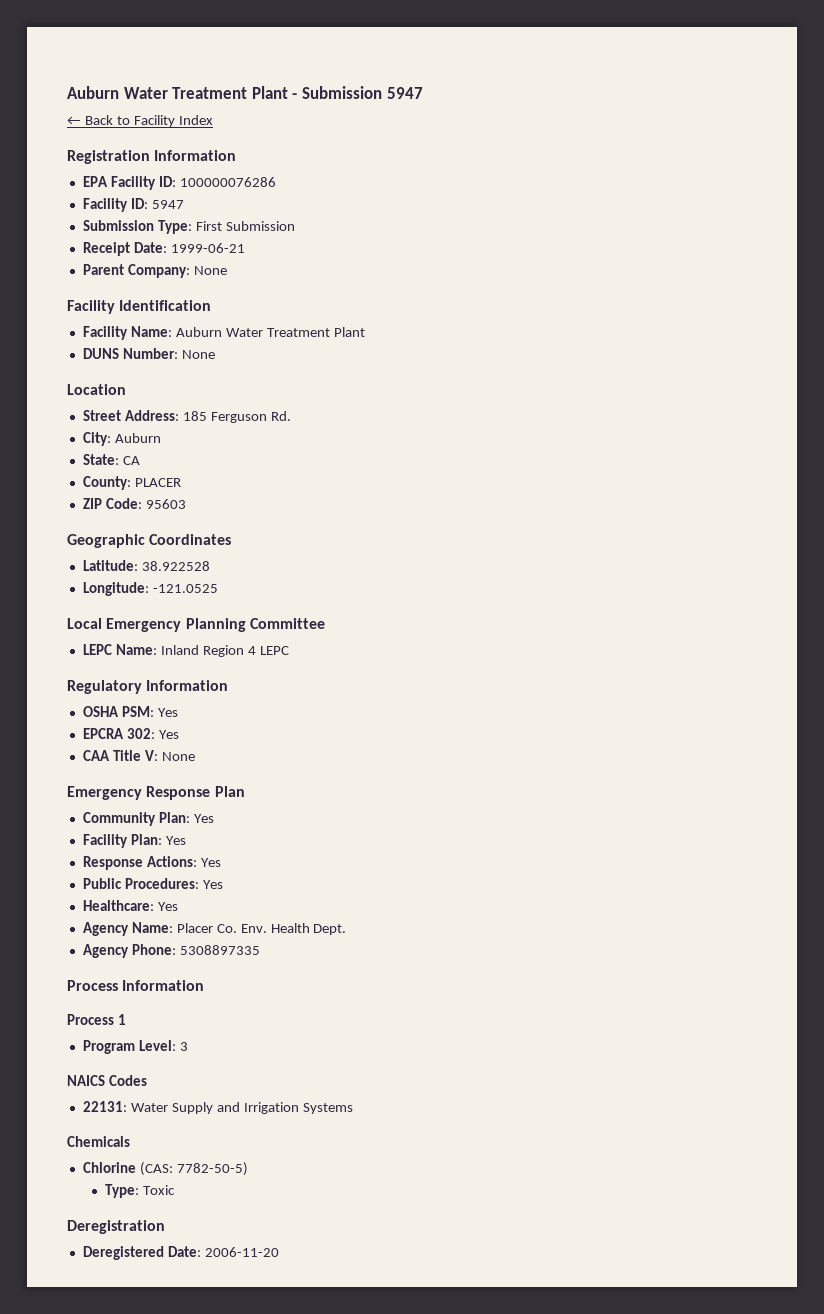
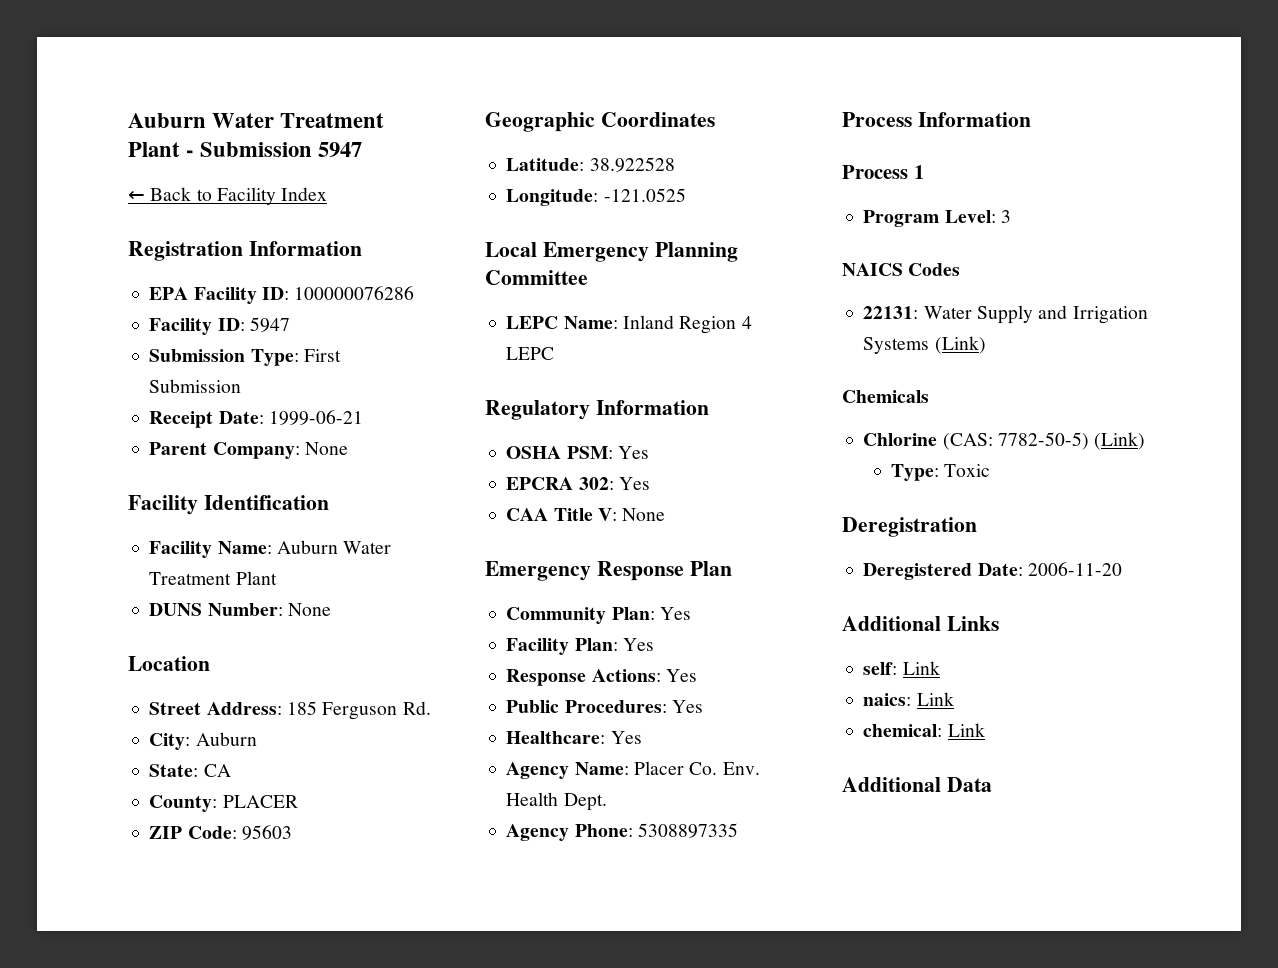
- 22131: Water Supply and Irrigation Systems
+ 22131: Water Supply and Irrigation Systems (Link)
- Chlorine (CAS: 7782-50-5)
+ Chlorine (CAS: 7782-50-5) (Link)
+ Additional Links
+ self: Link
+ naics: Link
+ chemical: Link
+ Additional Data

